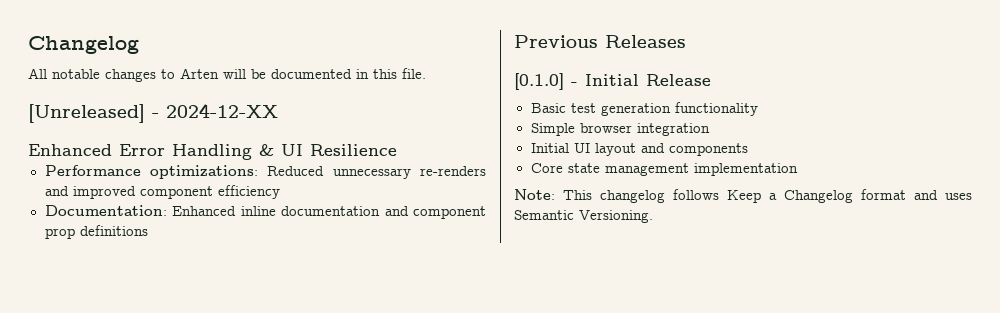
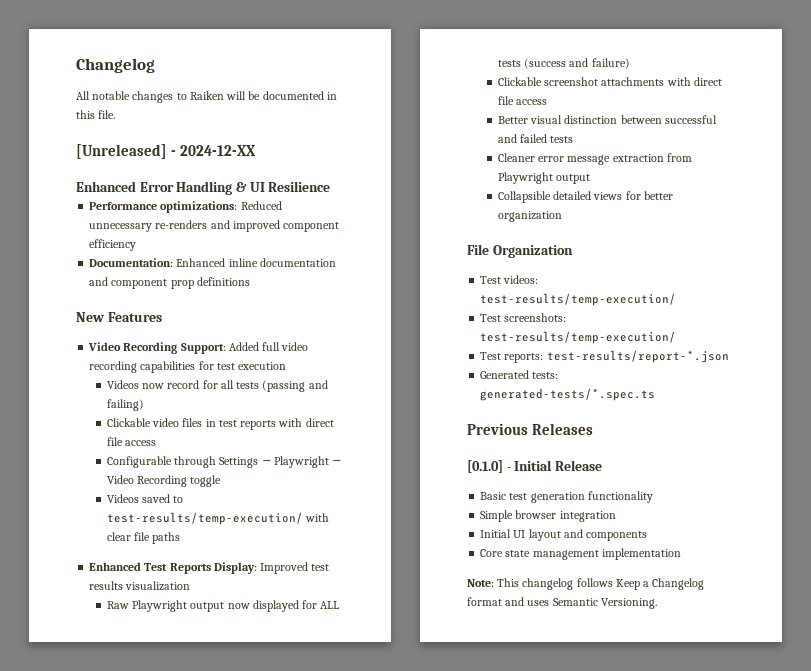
- All notable changes to Arten will be documented in this file.
+ All notable changes to Raiken will be documented in this file.
+ New Features
+ Video Recording Support: Added full video recording capabilities for test execution
+ Videos now record for all tests (passing and failing)
+ Clickable video files in test reports with direct file access
+ Configurable through Settings → Playwright → Video Recording toggle
+ Videos saved to test-results/temp-execution/ with clear file paths
+ Enhanced Test Reports Display: Improved test results visualization
+ Raw Playwright output now displayed for ALL tests (success and failure)
+ Clickable screenshot attachments with direct file access
+ Better visual distinction between successful and failed tests
+ Cleaner error message extraction from Playwright output
+ Collapsible detailed views for better organization
+ File Organization
+ Test videos: test-results/temp-execution/
+ Test screenshots: test-results/temp-execution/
+ Test reports: test-results/report-*.json
+ Generated tests: generated-tests/*.spec.ts

